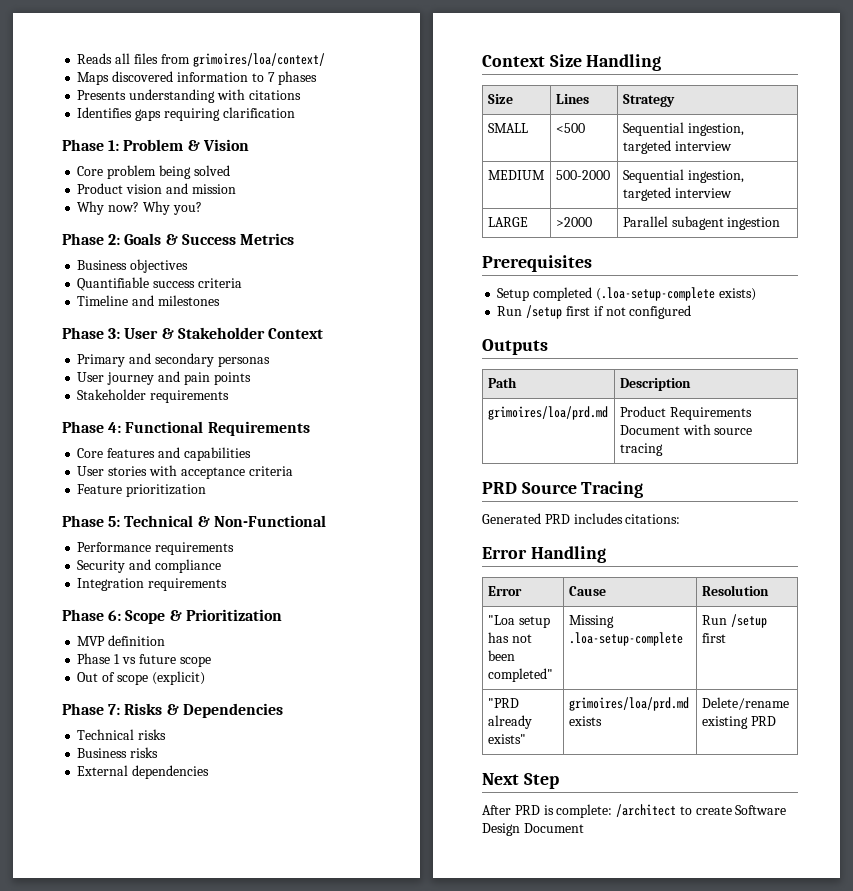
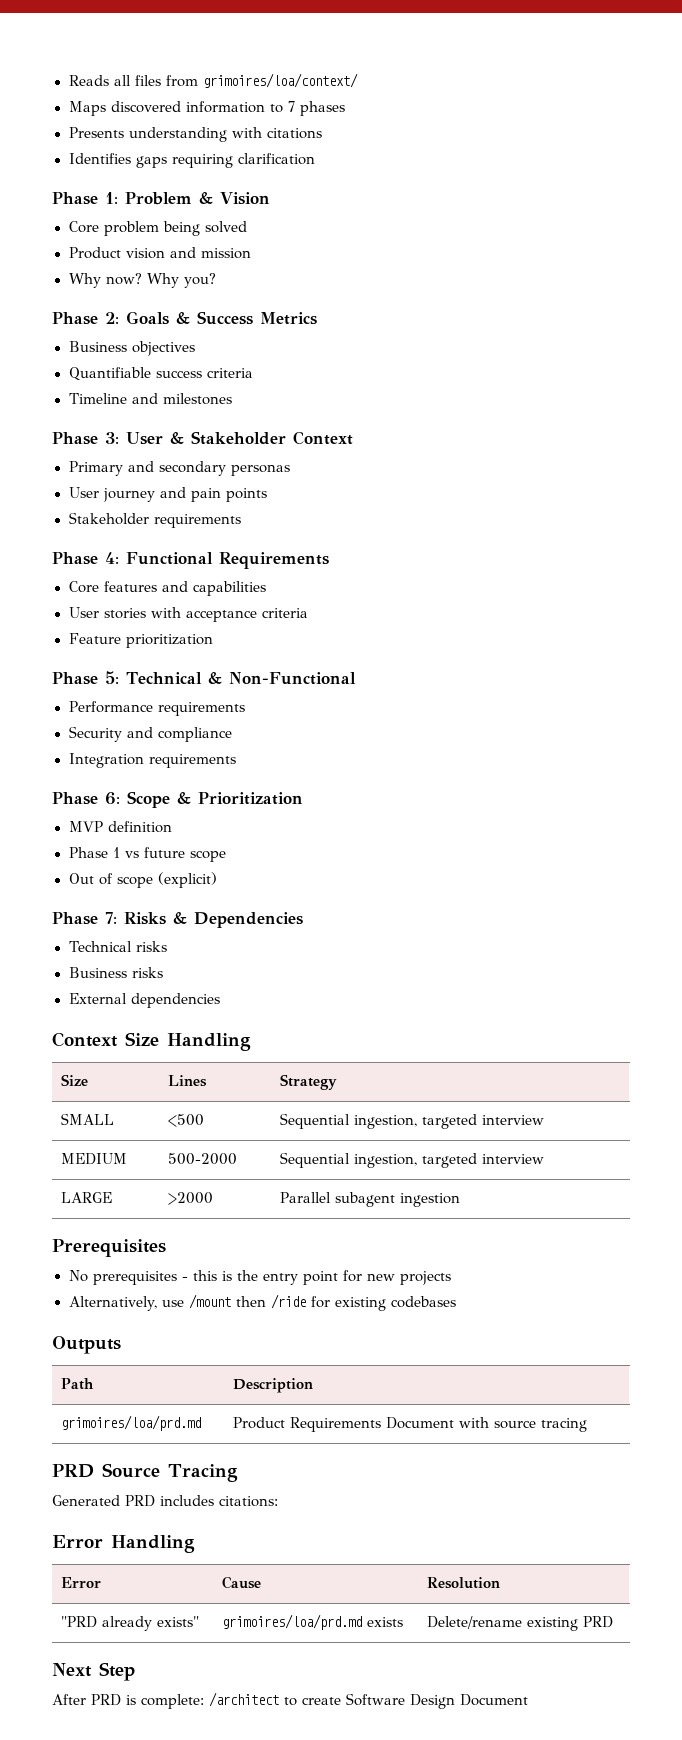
- Setup completed (.loa-setup-complete exists)
- Run /setup first if not configured
+ No prerequisites - this is the entry point for new projects
+ Alternatively, use /mount then /ride for existing codebases
- "Loa setup has not been completed" | Missing .loa-setup-complete | Run /setup first

